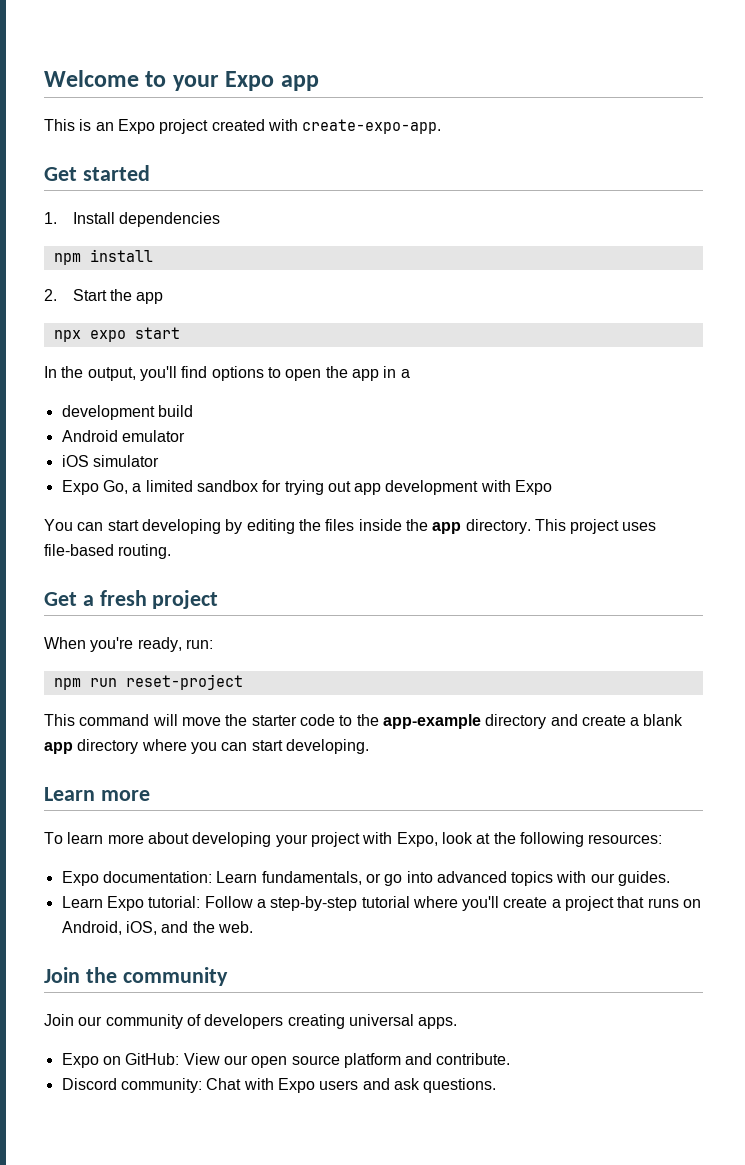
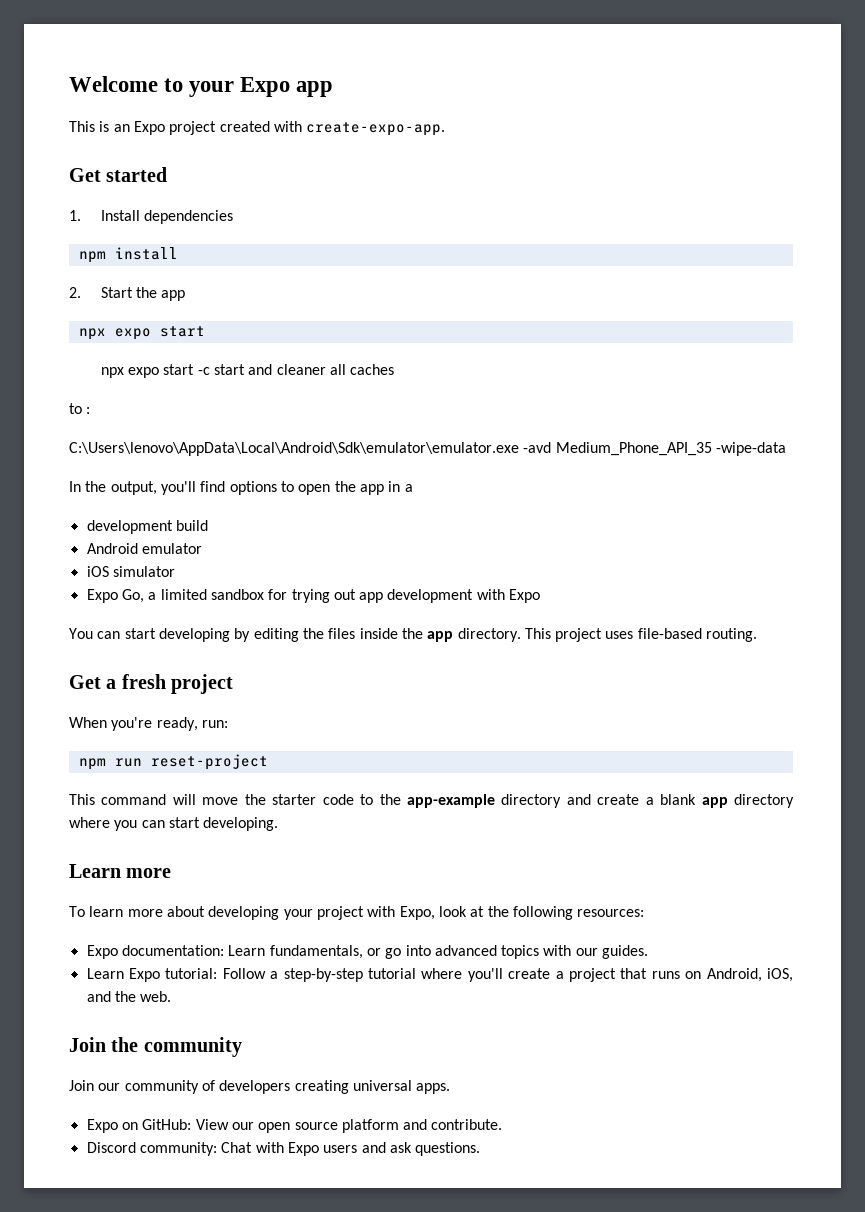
+ npx expo start -c start and cleaner all caches
+ to :
+ C:\Users\lenovo\AppData\Local\Android\Sdk\emulator\emulator.exe -avd Medium_Phone_API_35 -wipe-data

